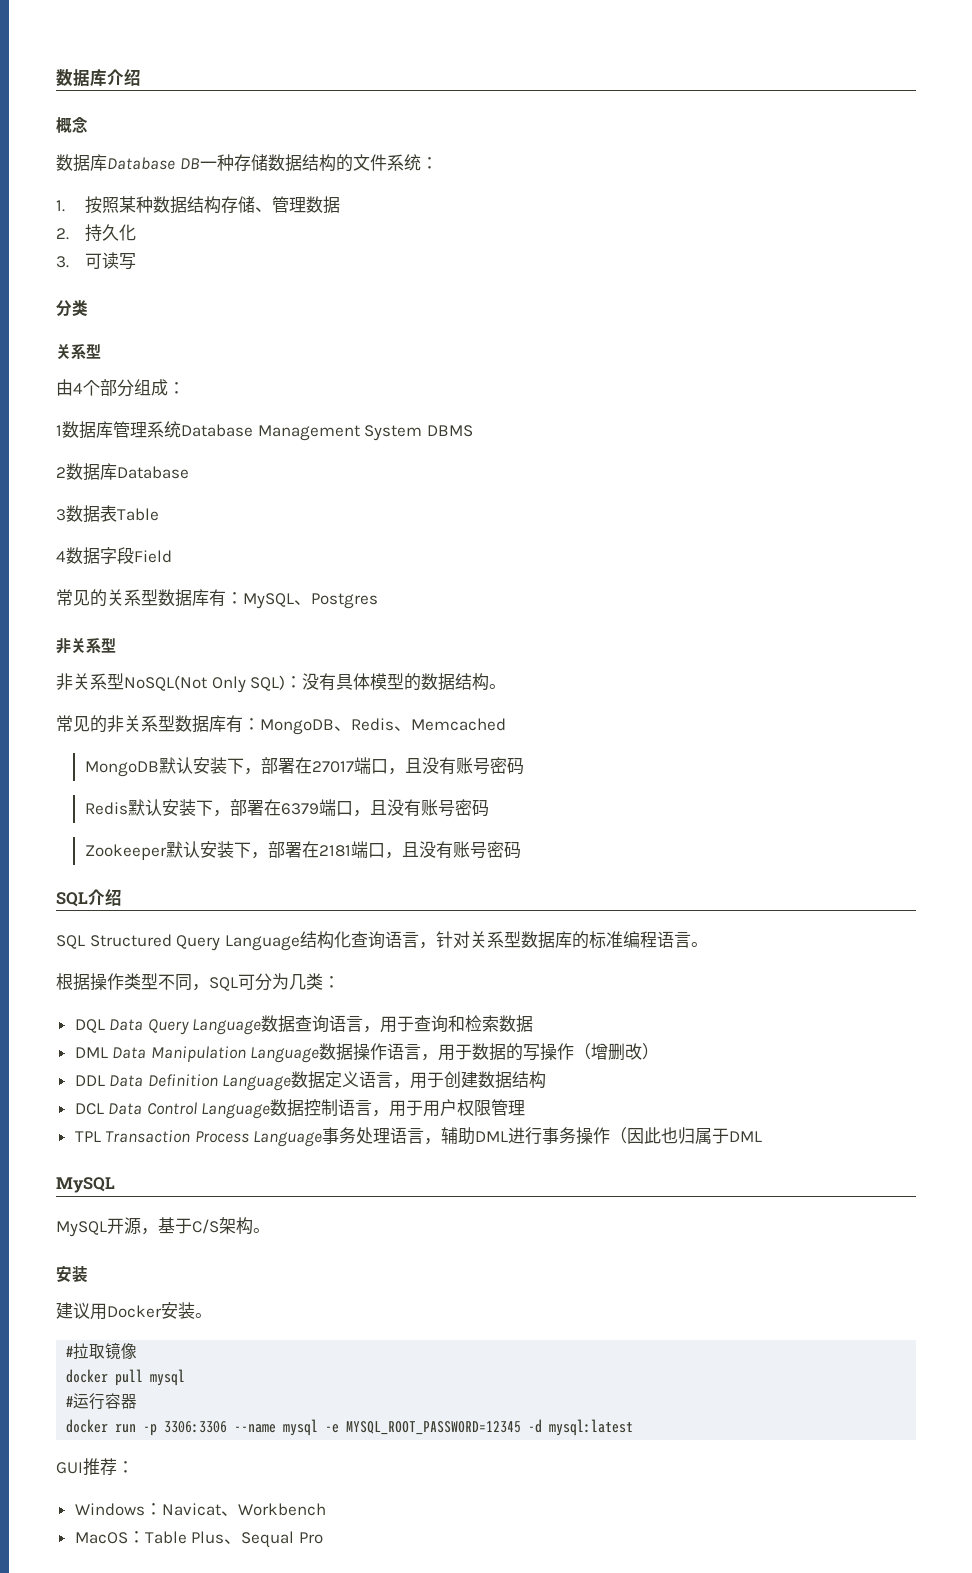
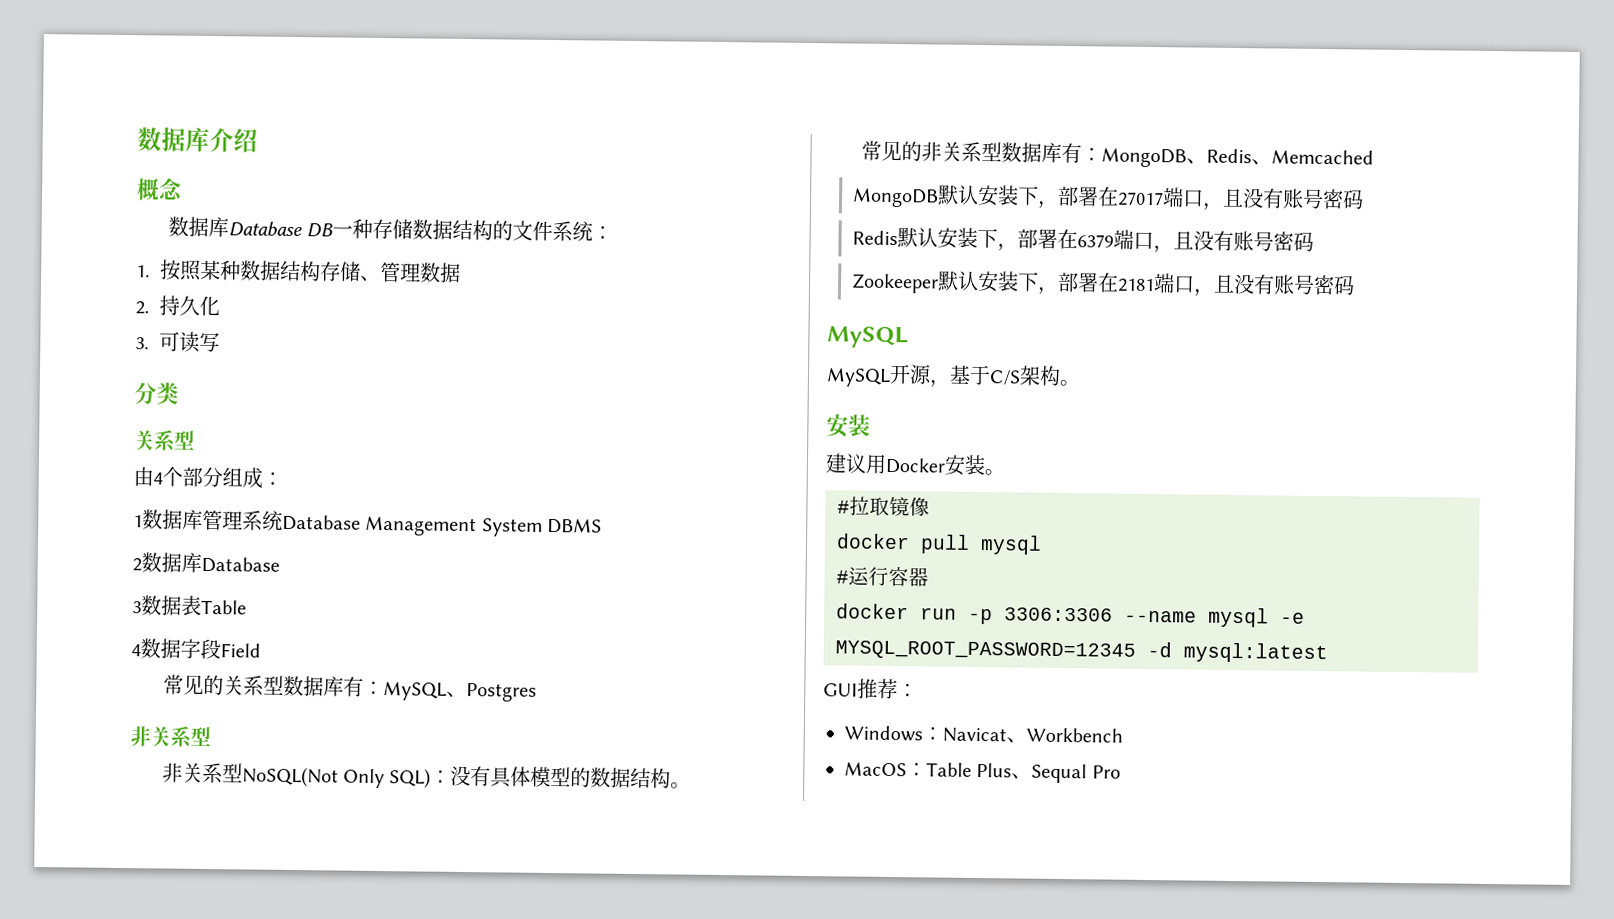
- SQL介绍
- SQL Structured Query Language结构化查询语言，针对关系型数据库的标准编程语言。
- 根据操作类型不同，SQL可分为几类：
- DQL Data Query Language数据查询语言，用于查询和检索数据
- DML Data Manipulation Language数据操作语言，用于数据的写操作（增删改）
- DDL Data Definition Language数据定义语言，用于创建数据结构
- DCL Data Control Language数据控制语言，用于用户权限管理
- TPL Transaction Process Language事务处理语言，辅助DML进行事务操作（因此也归属于DML

